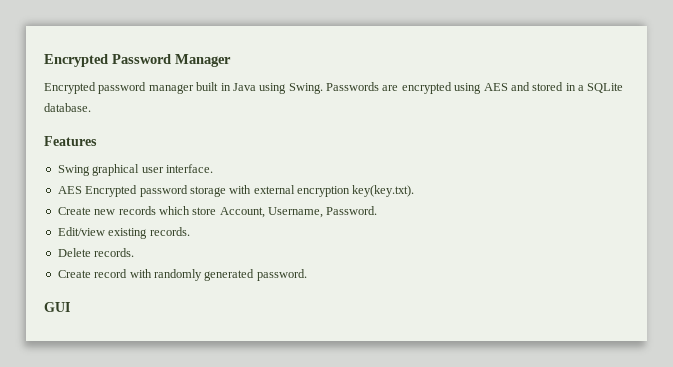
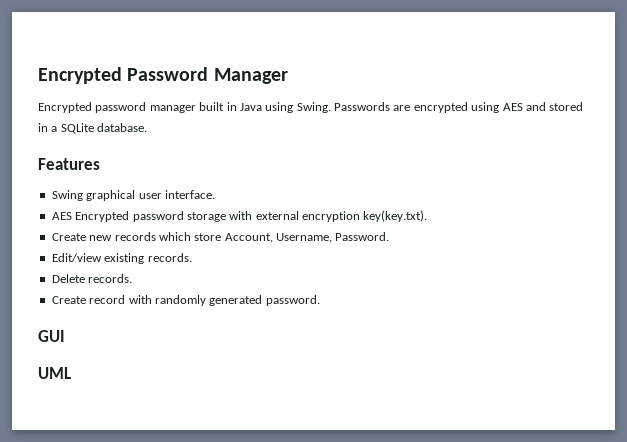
+ UML

